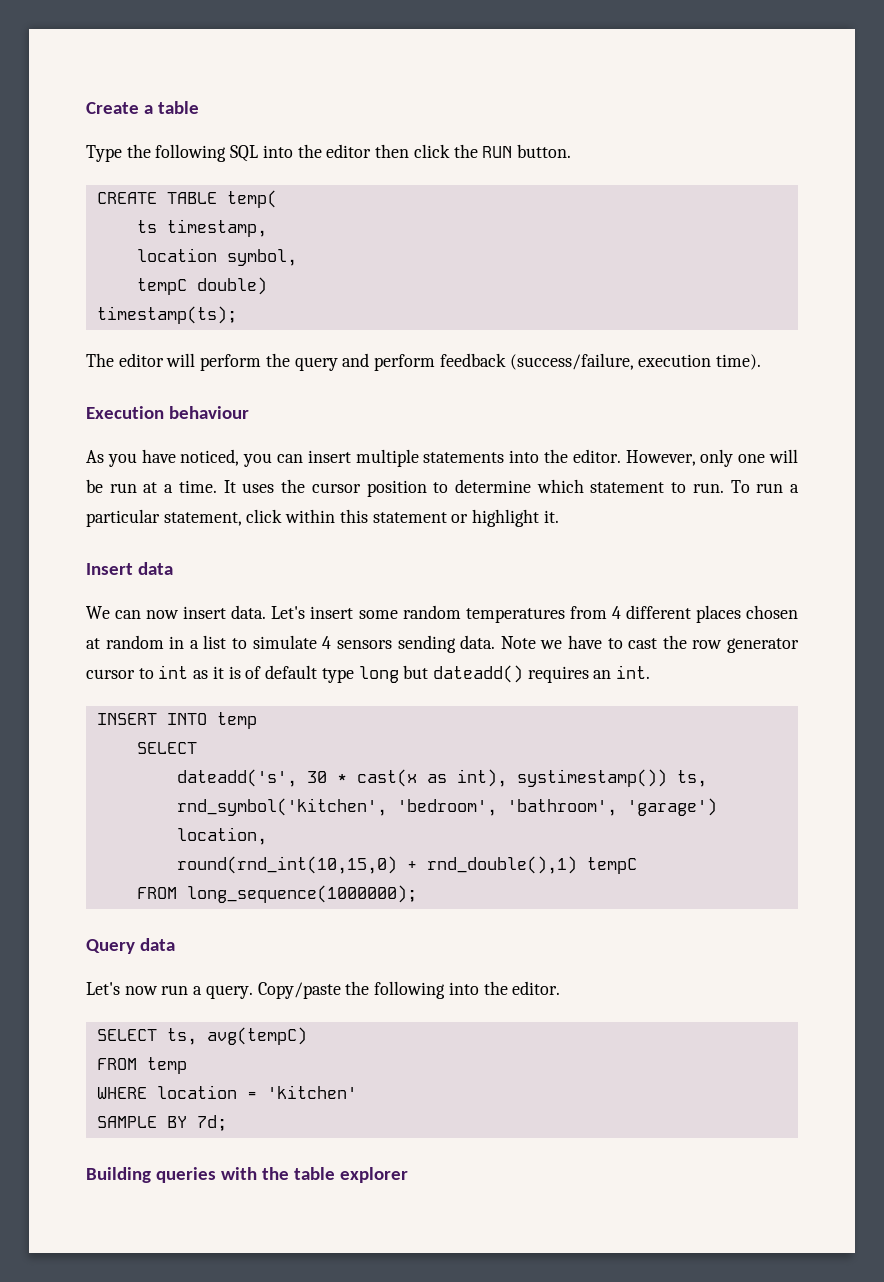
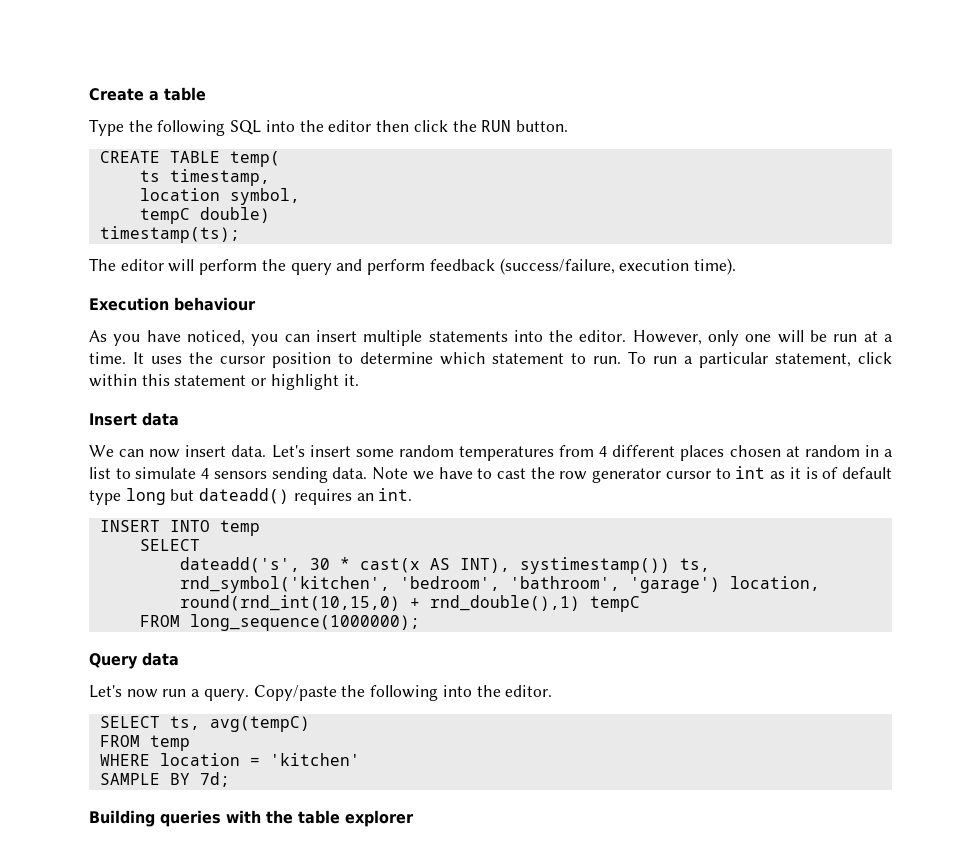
- dateadd('s', 30 * cast(x as int), systimestamp()) ts,
+ dateadd('s', 30 * cast(x AS INT), systimestamp()) ts,

